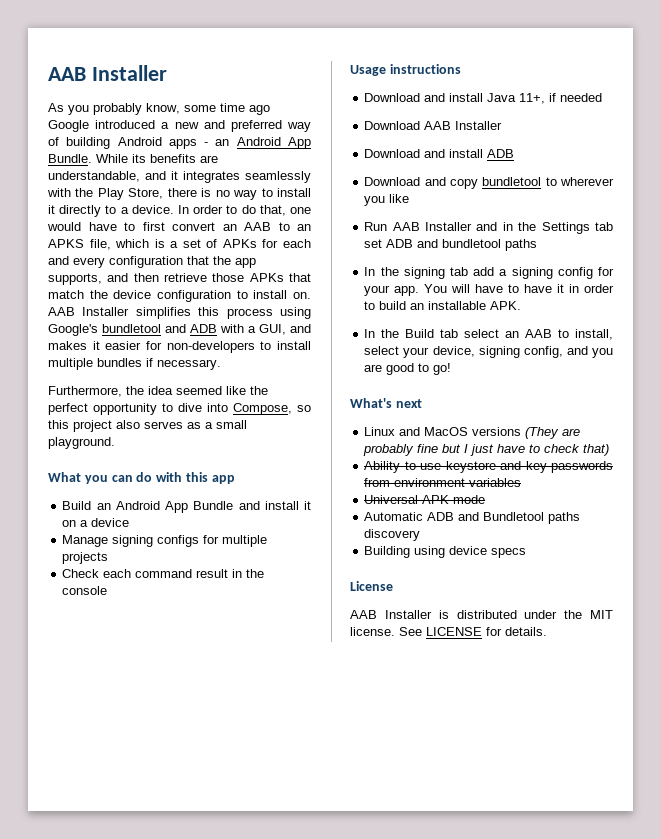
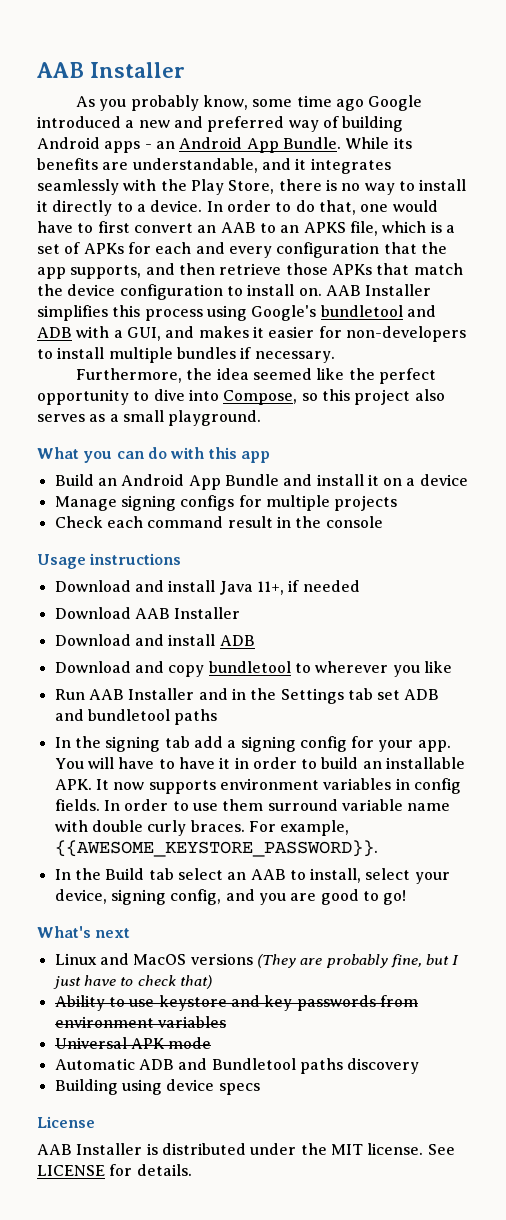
- You will have to have it in order to build an installable APK.
+ You will have to have it in order to build an installable APK. It now supports environment variables in config fields. In order to use them surround variable name with double curly braces. For example, {{AWESOME_KEYSTORE_PASSWORD}}.
- Linux and MacOS versions (They are probably fine but I just have to check that)
+ Linux and MacOS versions (They are probably fine, but I just have to check that)

